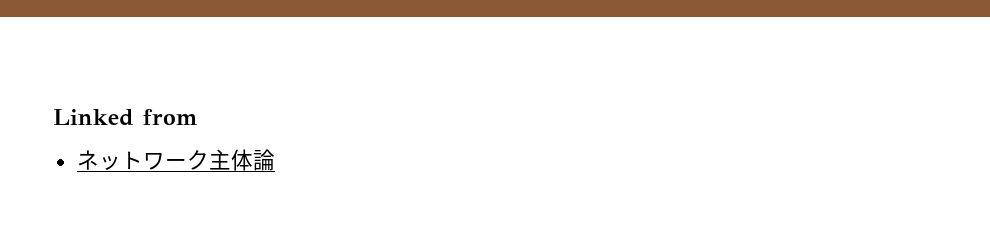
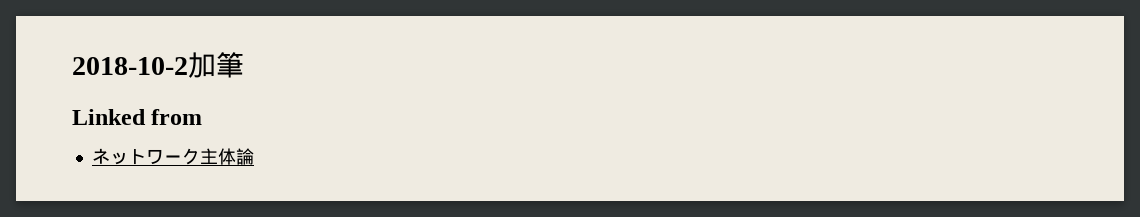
+ 2018-10-2加筆

